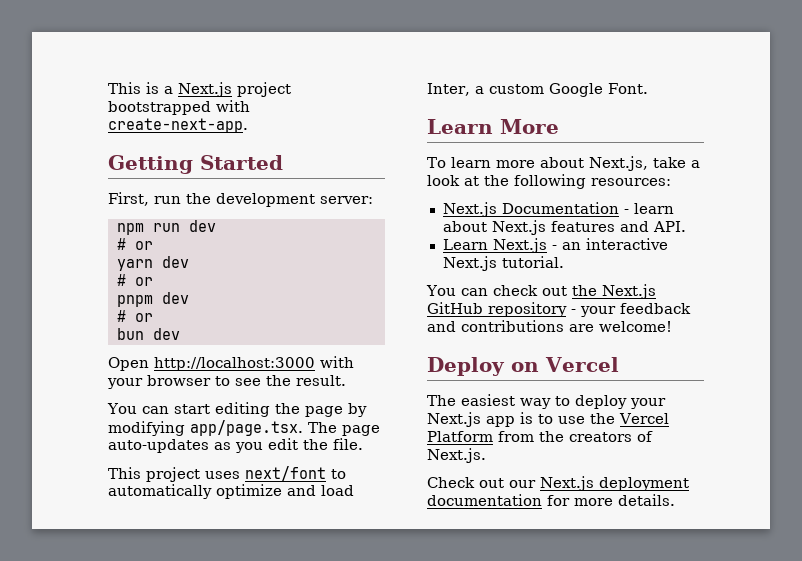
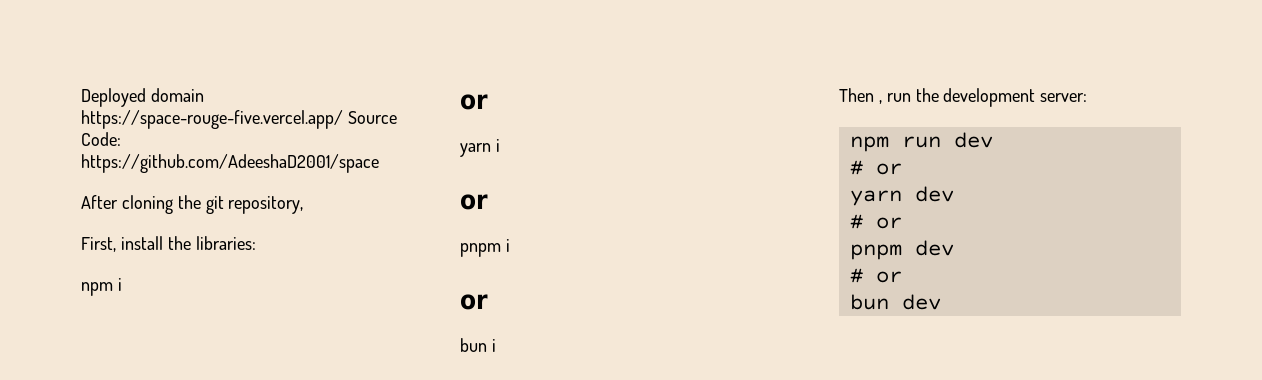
- This is a Next.js project bootstrapped with create-next-app.
- Getting Started
- First, run the development server:
+ Deployed domain https://space-rouge-five.vercel.app/ Source Code: https://github.com/AdeeshaD2001/space
+ After cloning the git repository,
+ First, install the libraries:
+ npm i
+ or
+ yarn i
+ or
+ pnpm i
+ or
+ bun i
+ Then , run the development server:
- Open http://localhost:3000 with your browser to see the result.
- You can start editing the page by modifying app/page.tsx. The page auto-updates as you edit the file.
- This project uses next/font to automatically optimize and load Inter, a custom Google Font.
- Learn More
- To learn more about Next.js, take a look at the following resources:
- Next.js Documentation - learn about Next.js features and API.
- Learn Next.js - an interactive Next.js tutorial.
- You can check out the Next.js GitHub repository - your feedback and contributions are welcome!
- Deploy on Vercel
- The easiest way to deploy your Next.js app is to use the Vercel Platform from the creators of Next.js.
- Check out our Next.js deployment documentation for more details.

